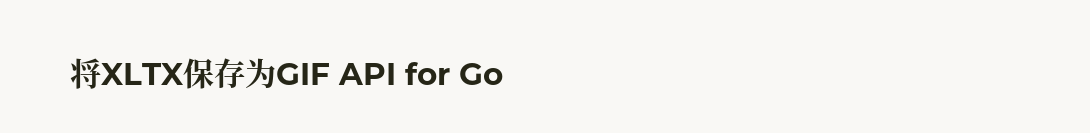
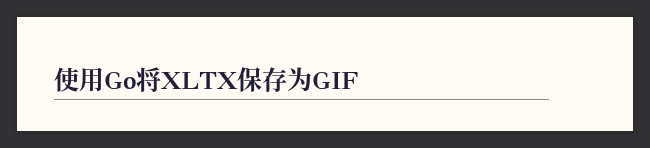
- 将XLTX保存为GIF API for Go
+ 使用Go将XLTX保存为GIF

